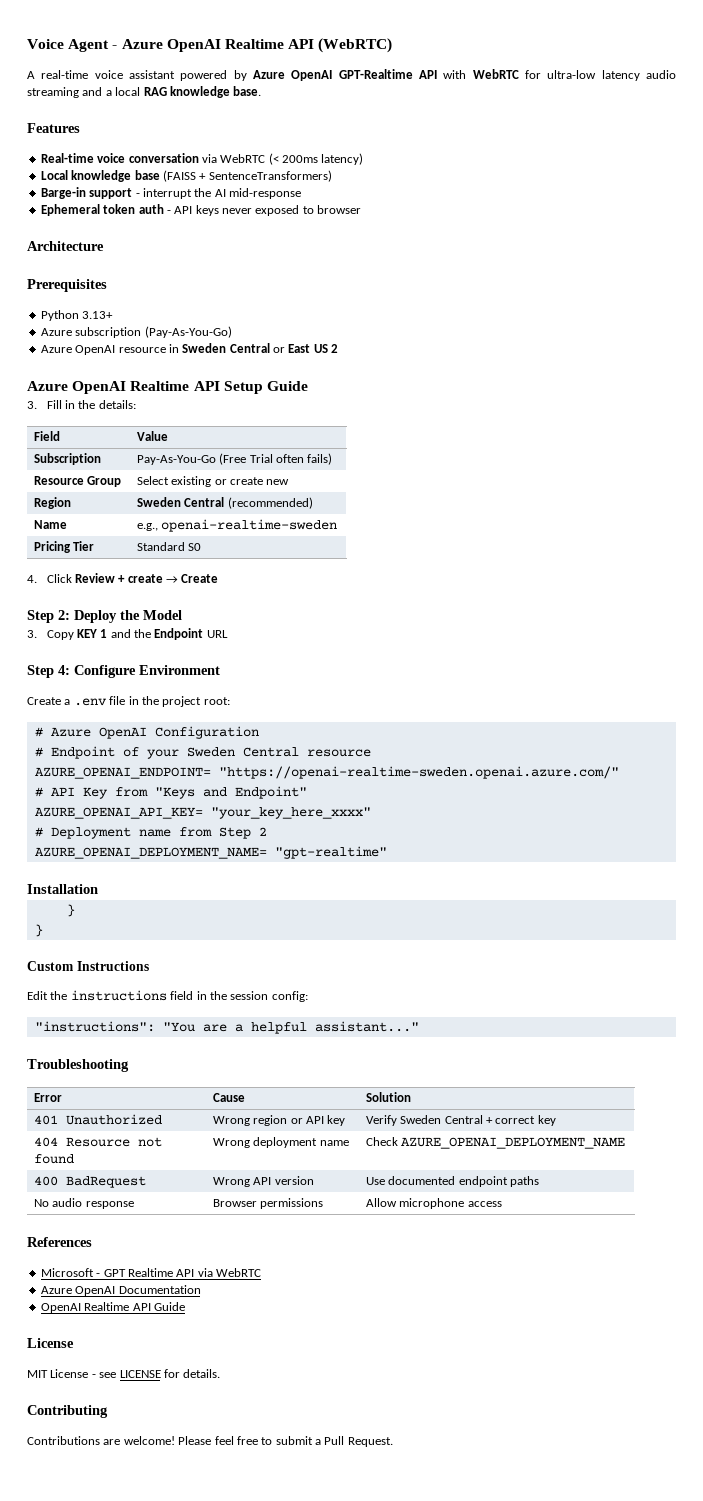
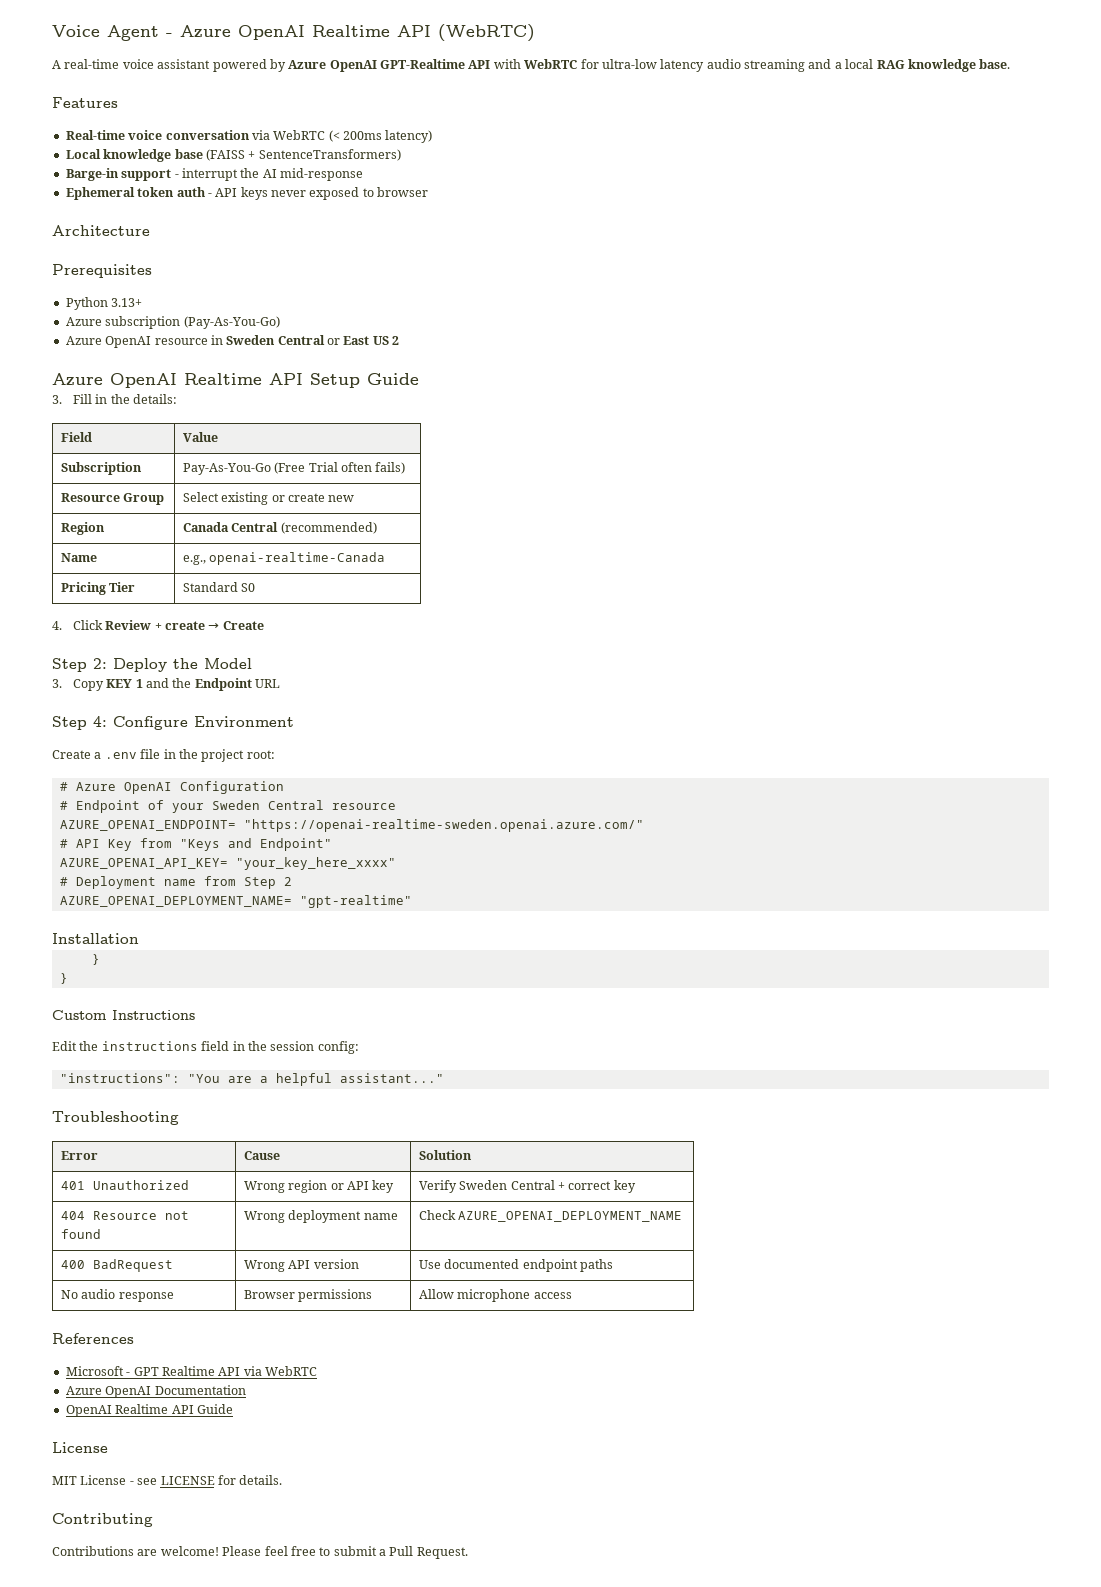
- Region | Sweden Central (recommended)
+ Region | Canada Central (recommended)
- Name | e.g., openai-realtime-sweden
+ Name | e.g., openai-realtime-Canada

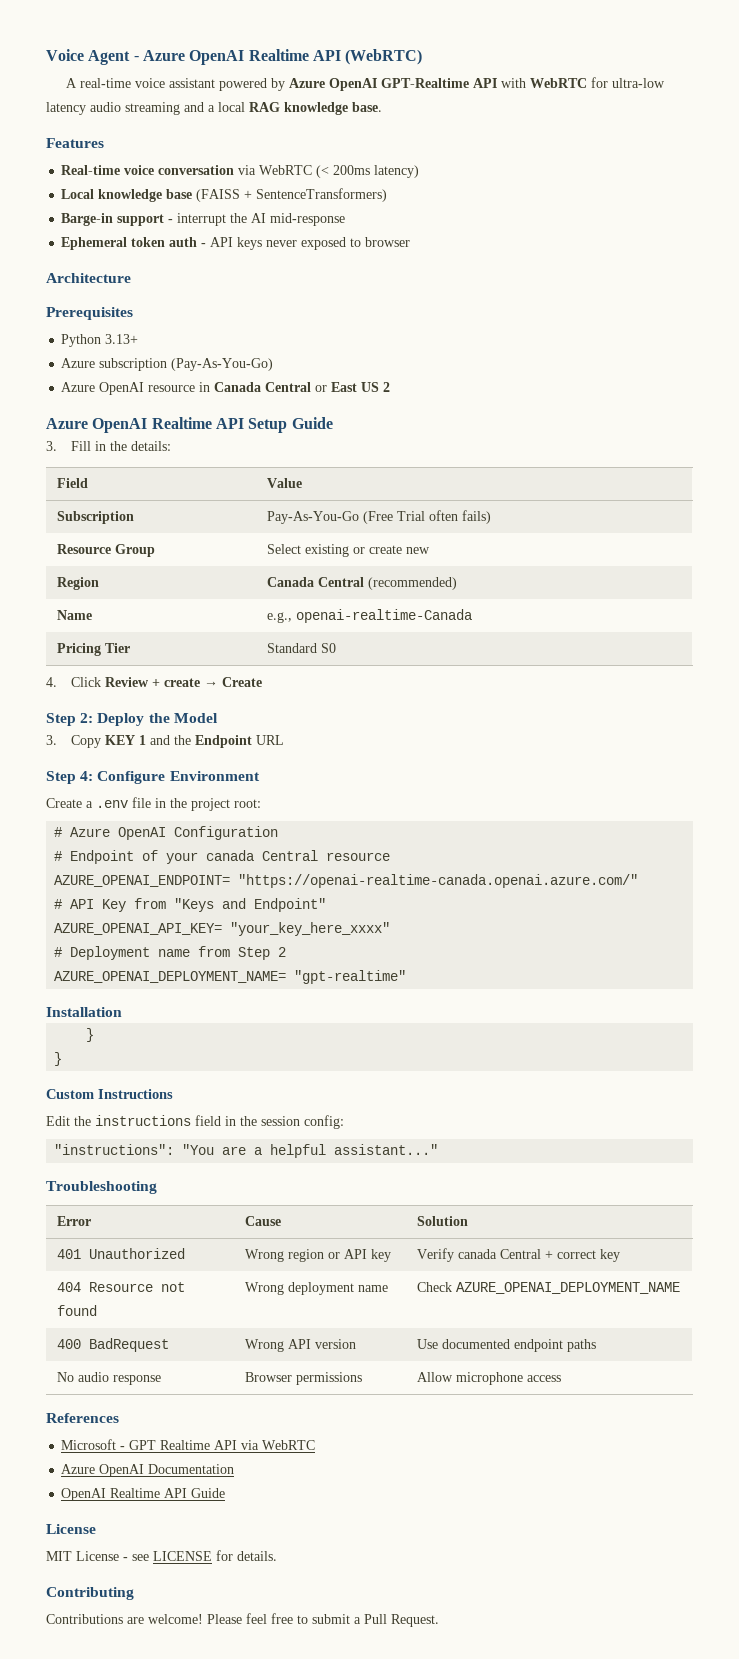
- Azure OpenAI resource in Sweden Central or East US 2
+ Azure OpenAI resource in Canada Central or East US 2
- # Endpoint of your Sweden Central resource
+ # Endpoint of your canada Central resource
- AZURE_OPENAI_ENDPOINT= "https://openai-realtime-sweden.openai.azure.com/"
+ AZURE_OPENAI_ENDPOINT= "https://openai-realtime-canada.openai.azure.com/"
- 401 Unauthorized | Wrong region or API key | Verify Sweden Central + correct key
+ 401 Unauthorized | Wrong region or API key | Verify canada Central + correct key

